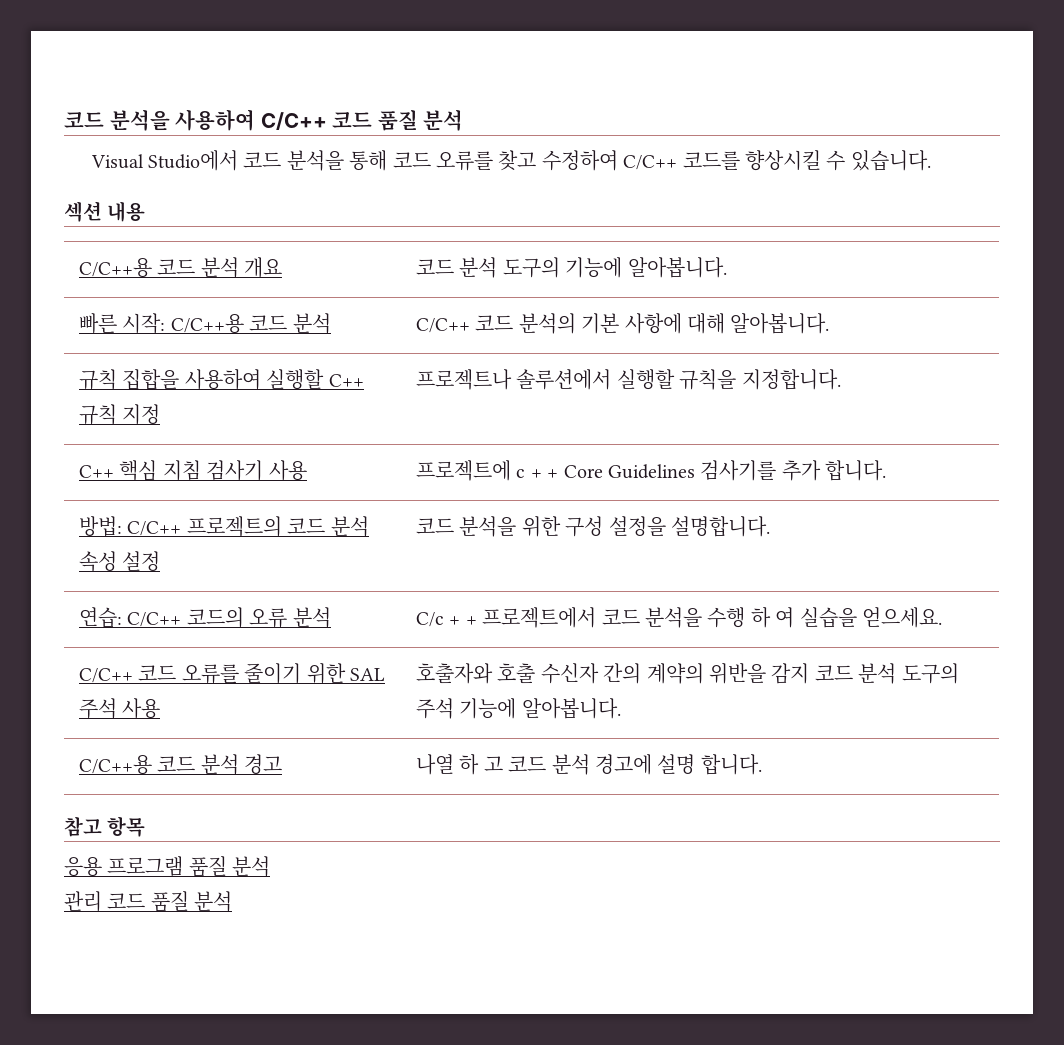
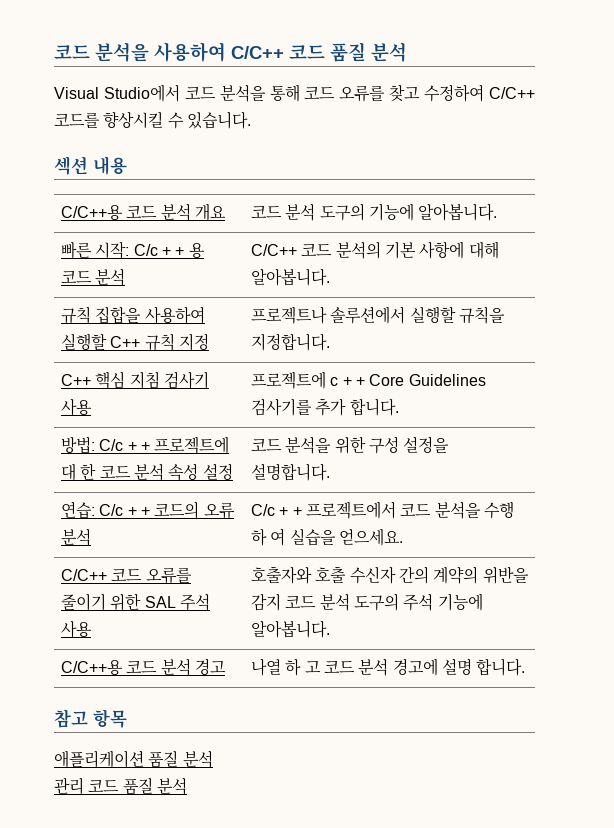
- 빠른 시작: C/C++용 코드 분석 | C/C++ 코드 분석의 기본 사항에 대해 알아봅니다.
+ 빠른 시작: C/c + + 용 코드 분석 | C/C++ 코드 분석의 기본 사항에 대해 알아봅니다.
- 방법: C/C++ 프로젝트의 코드 분석 속성 설정 | 코드 분석을 위한 구성 설정을 설명합니다.
+ 방법: C/c + + 프로젝트에 대 한 코드 분석 속성 설정 | 코드 분석을 위한 구성 설정을 설명합니다.
- 연습: C/C++ 코드의 오류 분석 | C/c + + 프로젝트에서 코드 분석을 수행 하 여 실습을 얻으세요.
+ 연습: C/c + + 코드의 오류 분석 | C/c + + 프로젝트에서 코드 분석을 수행 하 여 실습을 얻으세요.
- 응용 프로그램 품질 분석
+ 애플리케이션 품질 분석

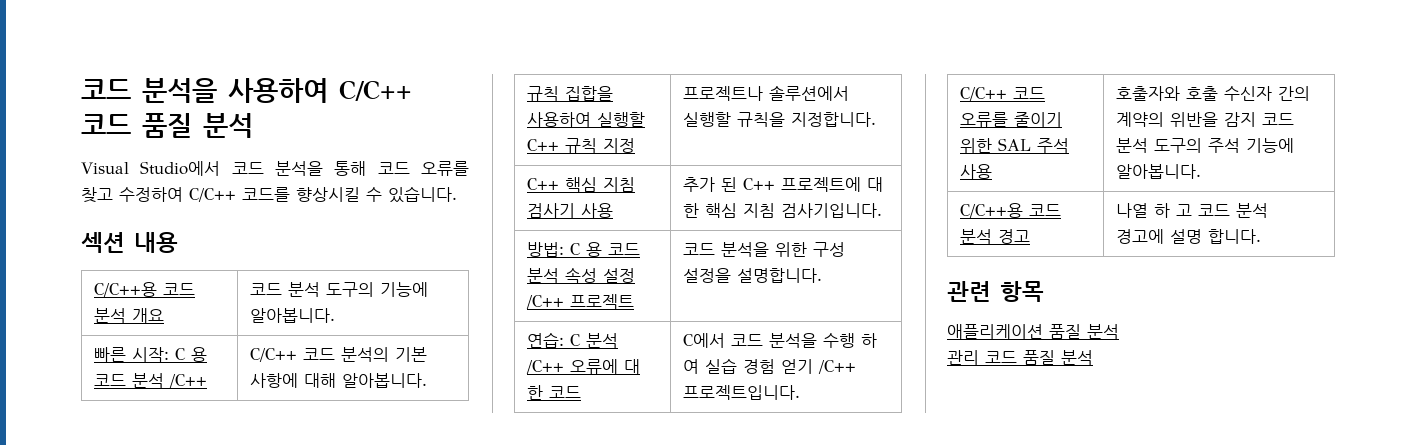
- 빠른 시작: C/c + + 용 코드 분석 | C/C++ 코드 분석의 기본 사항에 대해 알아봅니다.
+ 빠른 시작: C 용 코드 분석 /C++ | C/C++ 코드 분석의 기본 사항에 대해 알아봅니다.
- C++ 핵심 지침 검사기 사용 | 프로젝트에 c + + Core Guidelines 검사기를 추가 합니다.
- 방법: C/c + + 프로젝트에 대 한 코드 분석 속성 설정 | 코드 분석을 위한 구성 설정을 설명합니다.
+ C++ 핵심 지침 검사기 사용 | 추가 된 C++ 프로젝트에 대 한 핵심 지침 검사기입니다.
+ 방법: C 용 코드 분석 속성 설정 /C++ 프로젝트 | 코드 분석을 위한 구성 설정을 설명합니다.
- 연습: C/c + + 코드의 오류 분석 | C/c + + 프로젝트에서 코드 분석을 수행 하 여 실습을 얻으세요.
+ 연습: C 분석 /C++ 오류에 대 한 코드 | C에서 코드 분석을 수행 하 여 실습 경험 얻기 /C++ 프로젝트입니다.
- 참고 항목
+ 관련 항목

